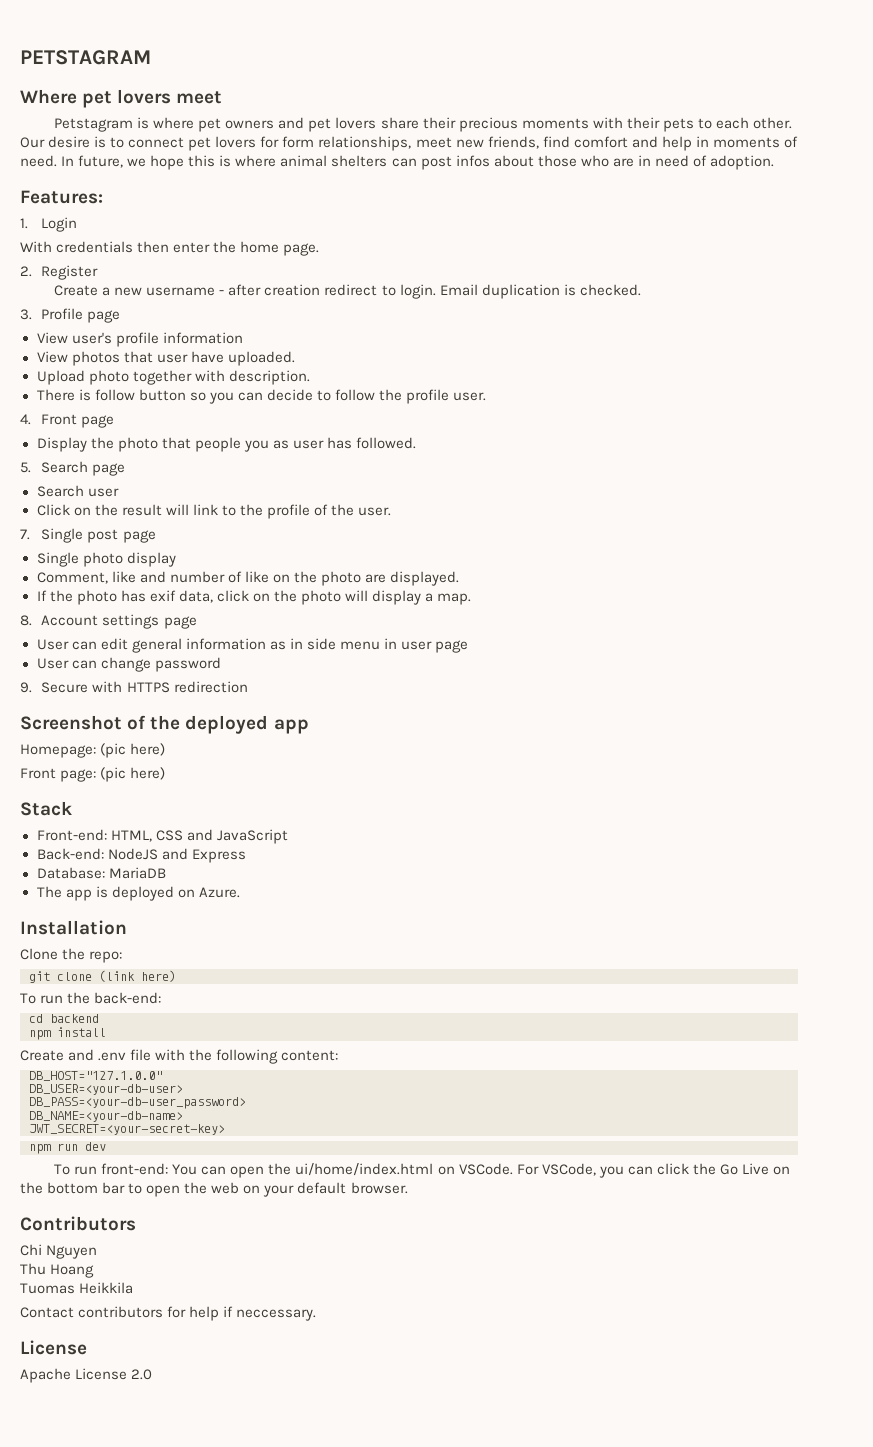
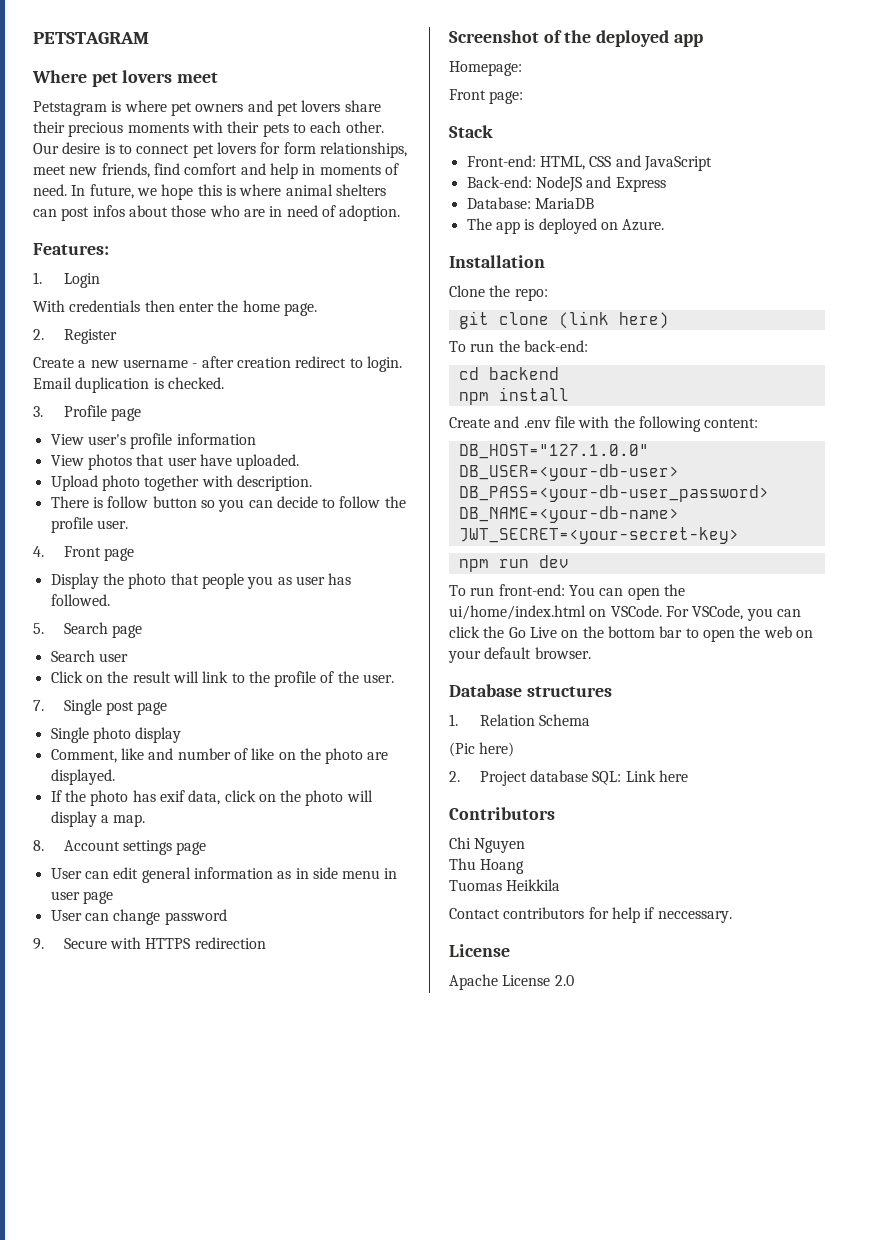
- Homepage: (pic here)
+ Homepage:
- Front page: (pic here)
+ Front page:
+ Database structures
+ 1. Relation Schema
+ (Pic here)
+ 2. Project database SQL: Link here

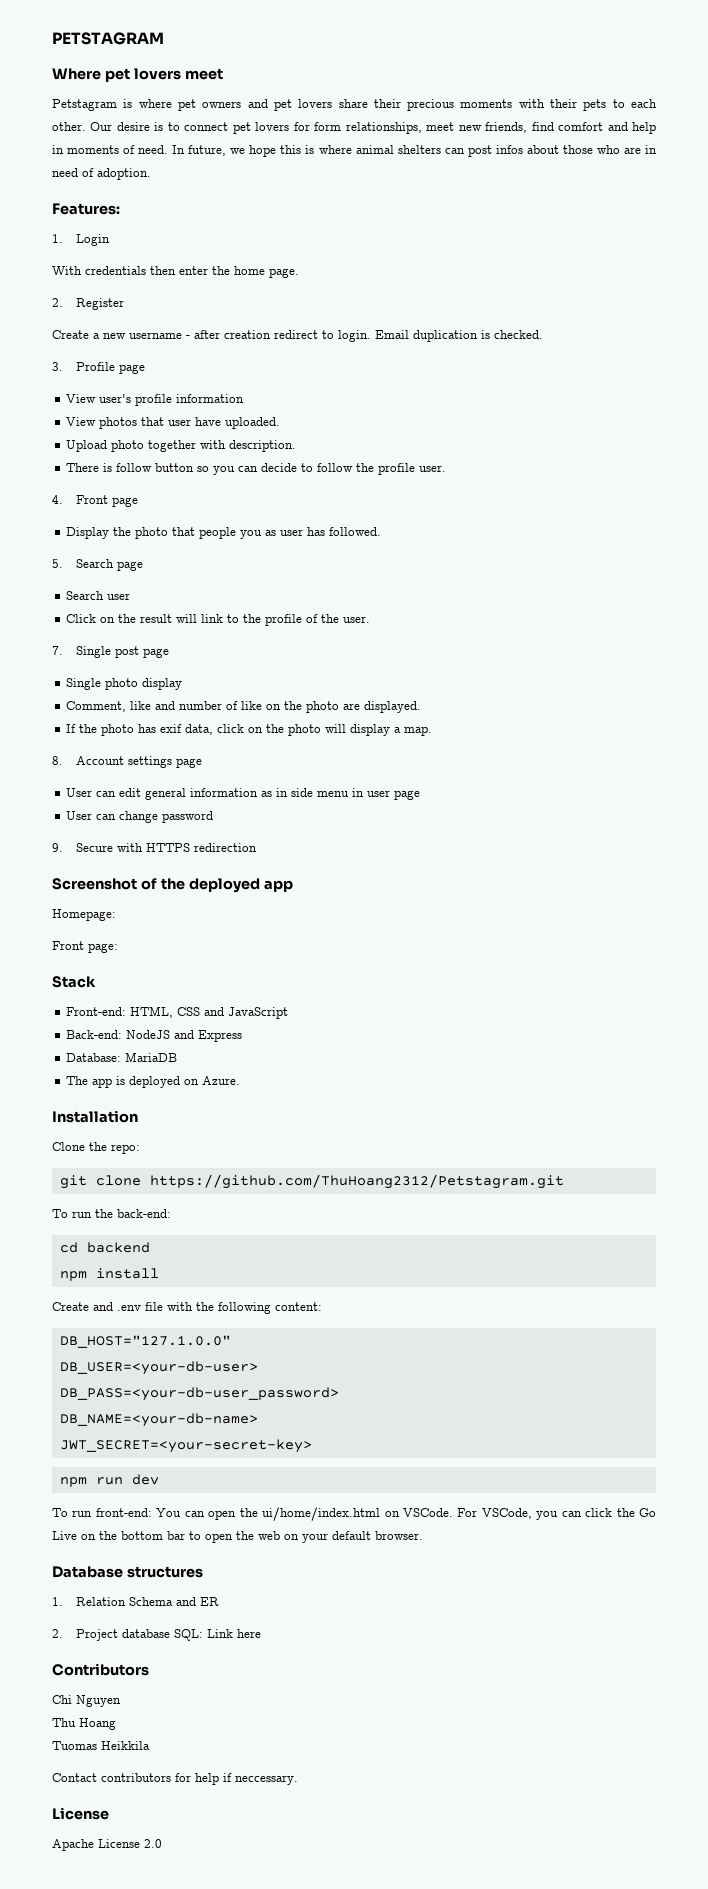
- git clone (link here)
+ git clone https://github.com/ThuHoang2312/Petstagram.git
- 1. Relation Schema
- (Pic here)
+ 1. Relation Schema and ER

